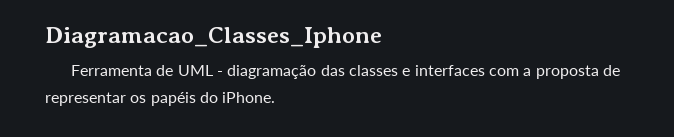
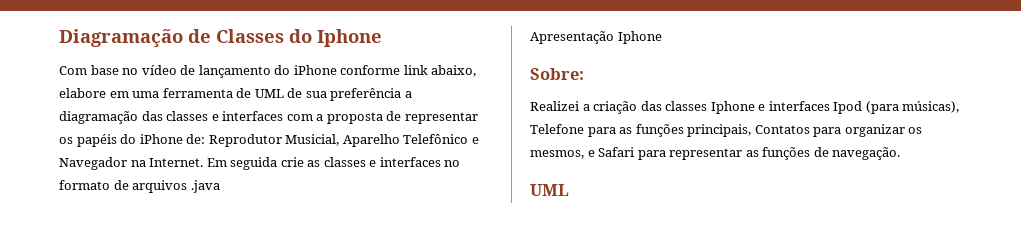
- Diagramacao_Classes_Iphone
- Ferramenta de UML - diagramação das classes e interfaces com a proposta de representar os papéis do iPhone.
+ Diagramação de Classes do Iphone
+ Com base no vídeo de lançamento do iPhone conforme link abaixo, elabore em uma ferramenta de UML de sua preferência a diagramação das classes e interfaces com a proposta de representar os papéis do iPhone de: Reprodutor Musicial, Aparelho Telefônico e Navegador na Internet. Em seguida crie as classes e interfaces no formato de arquivos .java
+ Apresentação Iphone
+ Sobre:
+ Realizei a criação das classes Iphone e interfaces Ipod (para músicas), Telefone para as funções principais, Contatos para organizar os mesmos, e Safari para representar as funções de navegação.
+ UML

